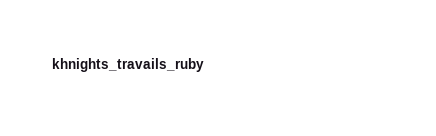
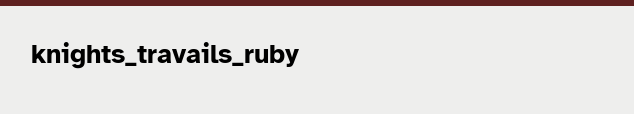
- khnights_travails_ruby
+ knights_travails_ruby

